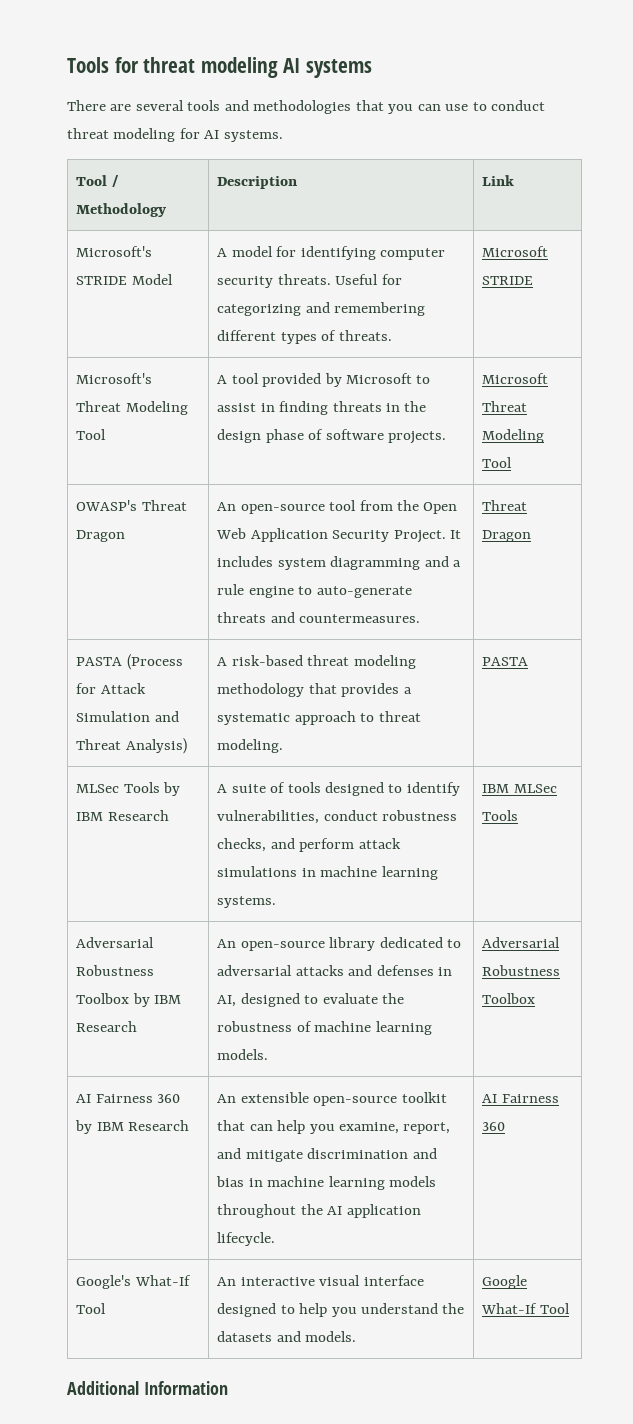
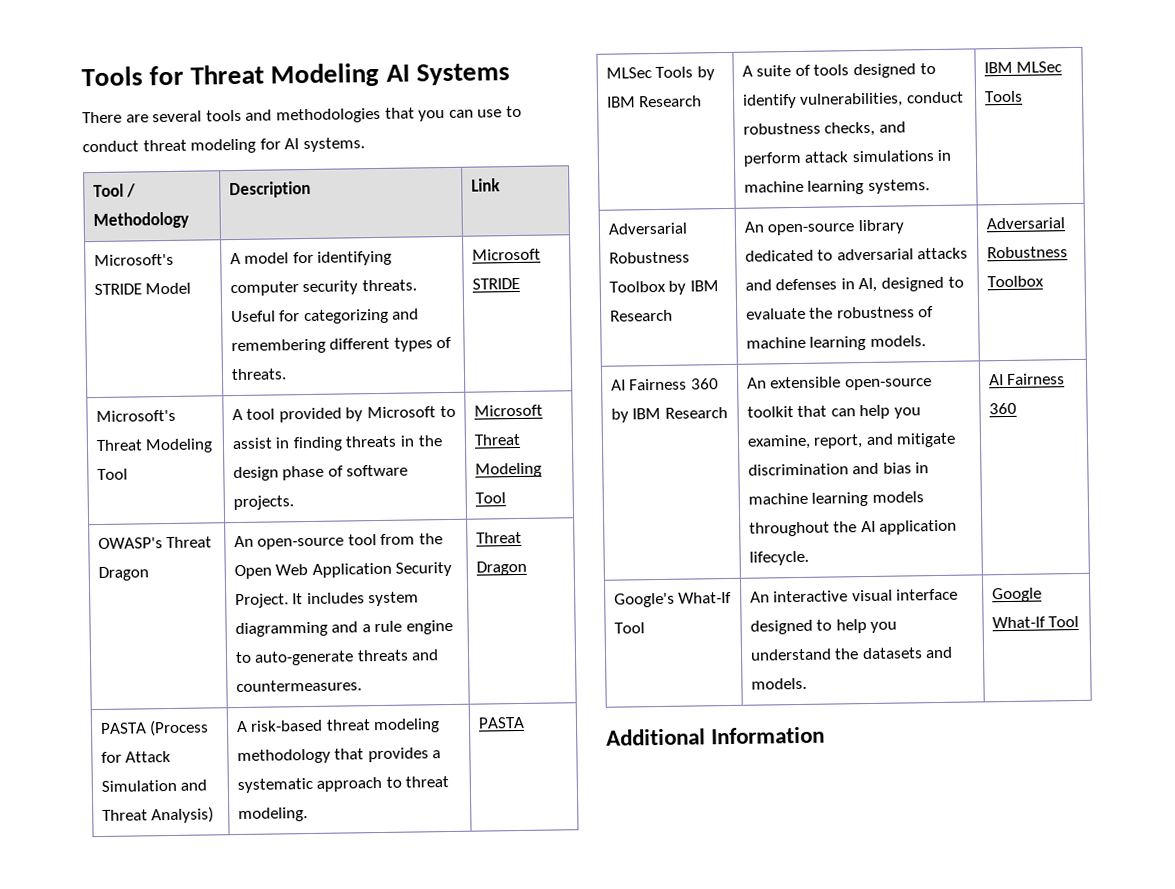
- Tools for threat modeling AI systems
+ Tools for Threat Modeling AI Systems

